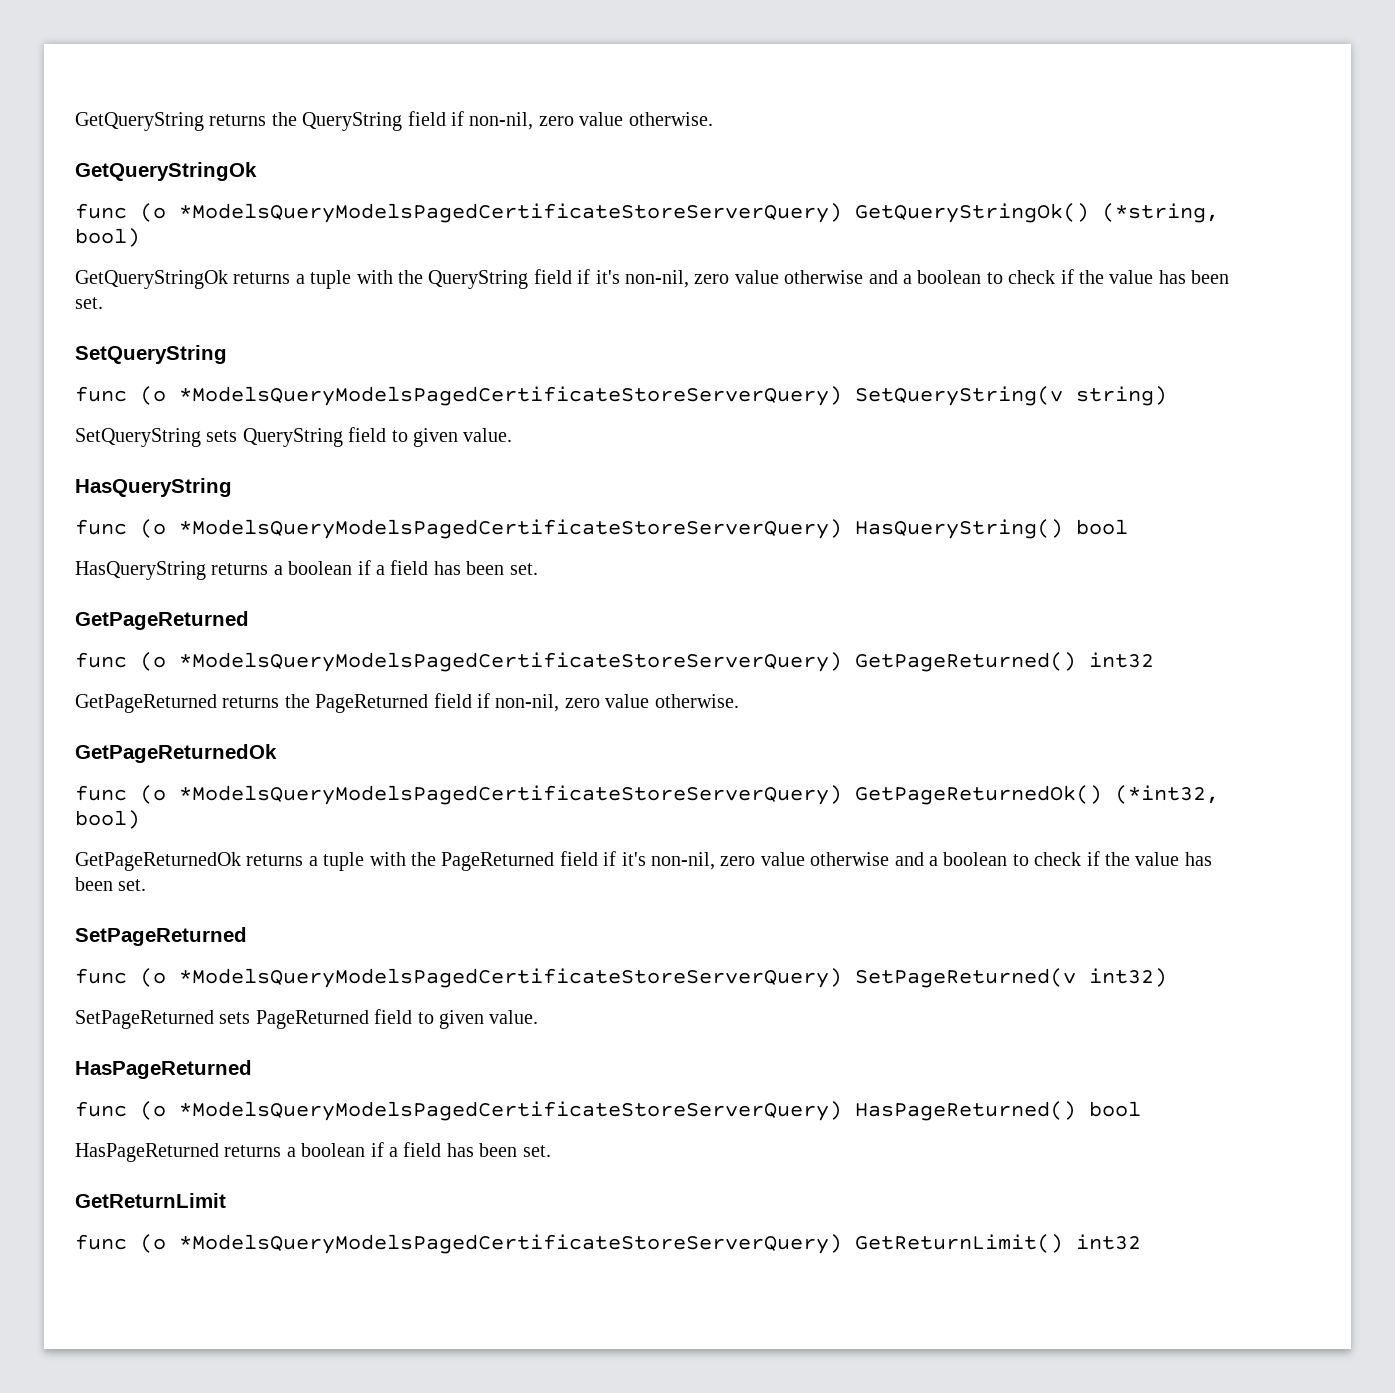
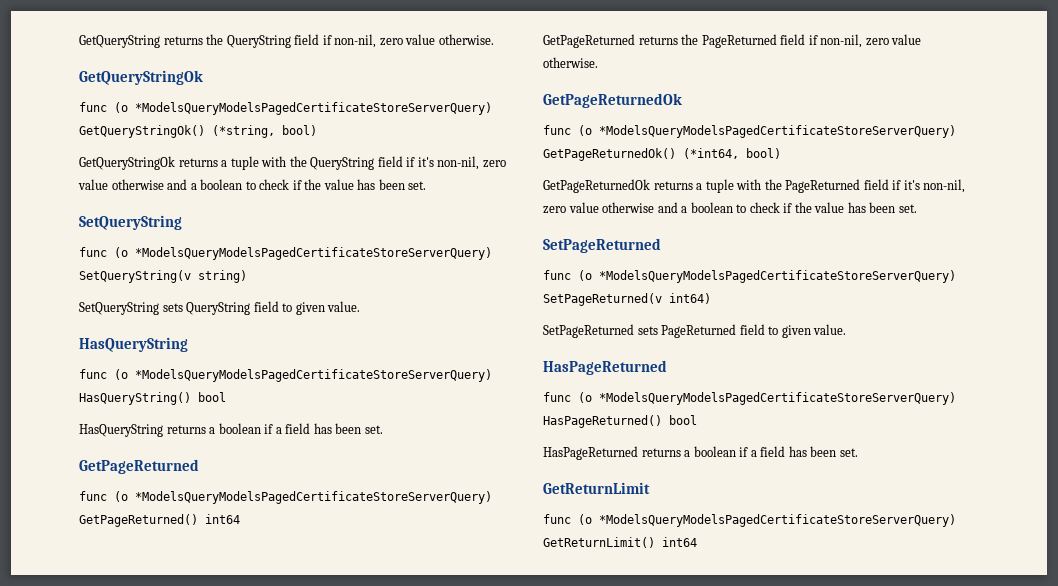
- func (o *ModelsQueryModelsPagedCertificateStoreServerQuery) GetPageReturned() int32
+ func (o *ModelsQueryModelsPagedCertificateStoreServerQuery) GetPageReturned() int64
- func (o *ModelsQueryModelsPagedCertificateStoreServerQuery) GetPageReturnedOk() (*int32, bool)
+ func (o *ModelsQueryModelsPagedCertificateStoreServerQuery) GetPageReturnedOk() (*int64, bool)
- func (o *ModelsQueryModelsPagedCertificateStoreServerQuery) SetPageReturned(v int32)
+ func (o *ModelsQueryModelsPagedCertificateStoreServerQuery) SetPageReturned(v int64)
- func (o *ModelsQueryModelsPagedCertificateStoreServerQuery) GetReturnLimit() int32
+ func (o *ModelsQueryModelsPagedCertificateStoreServerQuery) GetReturnLimit() int64

